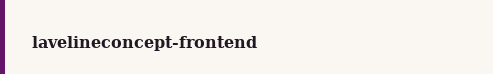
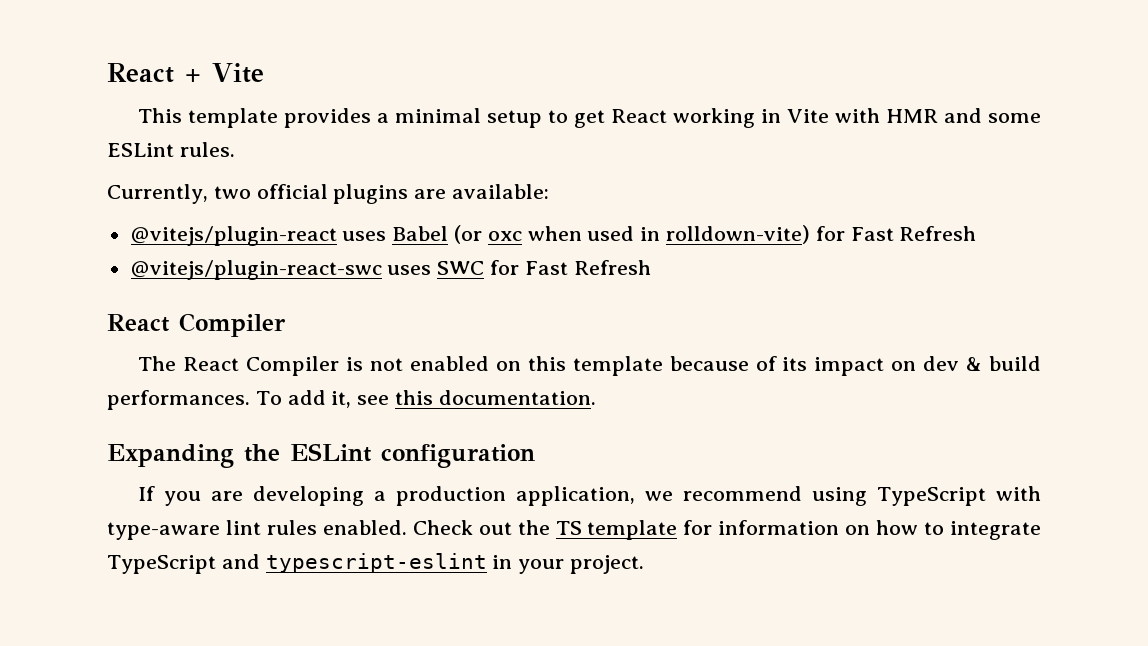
- lavelineconcept-frontend
+ React + Vite
+ This template provides a minimal setup to get React working in Vite with HMR and some ESLint rules.
+ Currently, two official plugins are available:
+ @vitejs/plugin-react uses Babel (or oxc when used in rolldown-vite) for Fast Refresh
+ @vitejs/plugin-react-swc uses SWC for Fast Refresh
+ React Compiler
+ The React Compiler is not enabled on this template because of its impact on dev & build performances. To add it, see this documentation.
+ Expanding the ESLint configuration
+ If you are developing a production application, we recommend using TypeScript with type-aware lint rules enabled. Check out the TS template for information on how to integrate TypeScript and typescript-eslint in your project.

